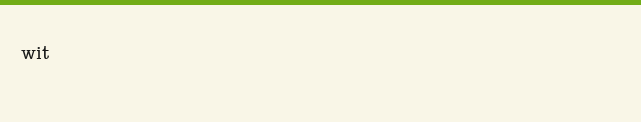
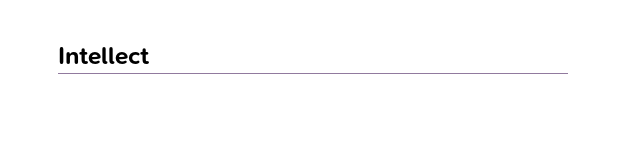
- wit
+ Intellect

